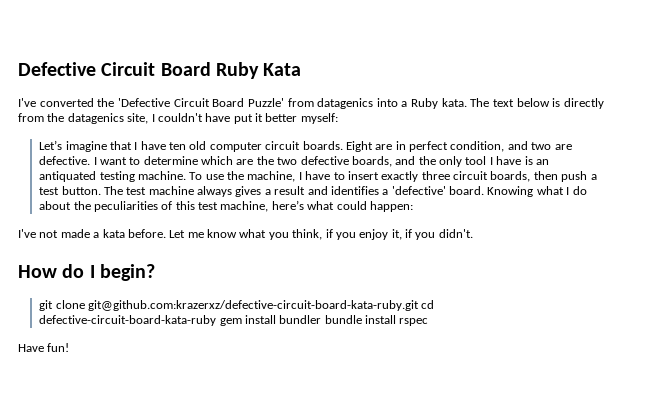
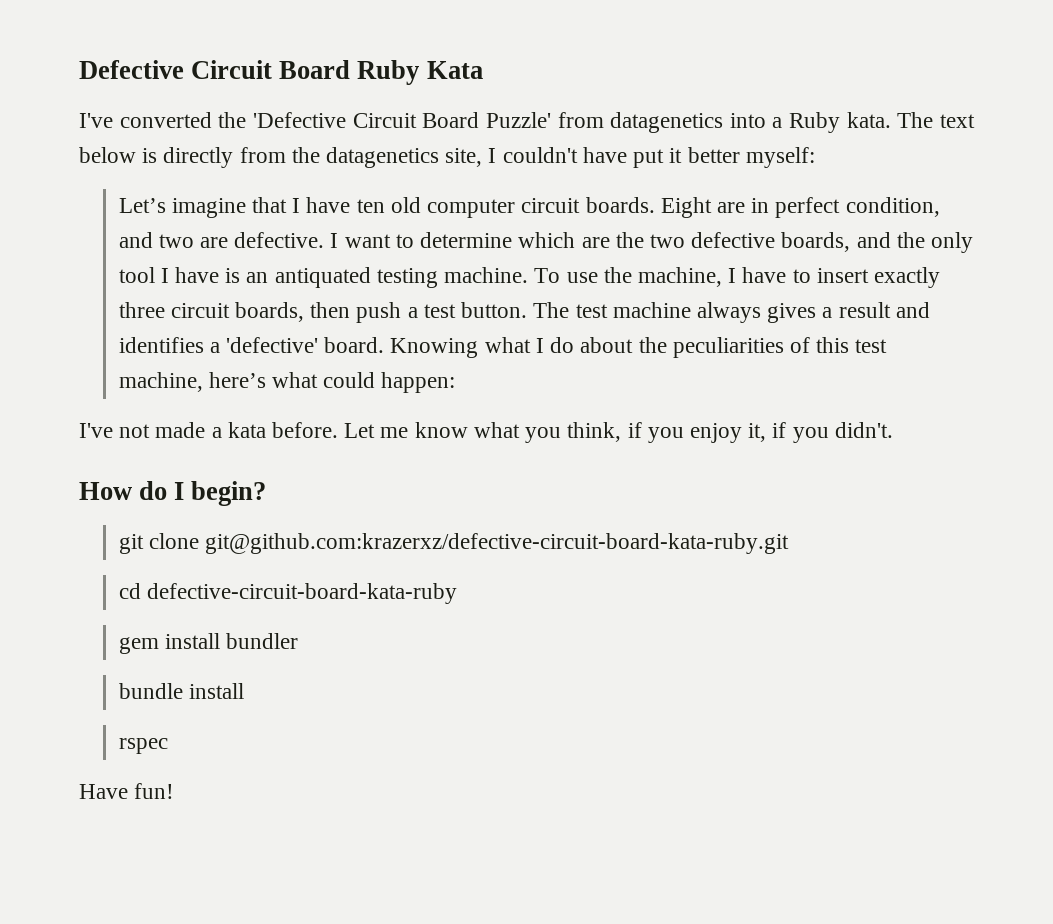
- I've converted the 'Defective Circuit Board Puzzle' from datagenics into a Ruby kata.
+ I've converted the 'Defective Circuit Board Puzzle' from datagenetics into a Ruby kata.
- The text below is directly from the datagenics site, I couldn't have put it better myself:
+ The text below is directly from the datagenetics site, I couldn't have put it better myself:
- git clone git@github.com:krazerxz/defective-circuit-board-kata-ruby.git cd defective-circuit-board-kata-ruby gem install bundler bundle install rspec
+ git clone git@github.com:krazerxz/defective-circuit-board-kata-ruby.git
+ cd defective-circuit-board-kata-ruby
+ gem install bundler
+ bundle install
+ rspec

